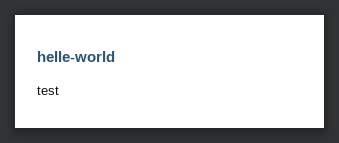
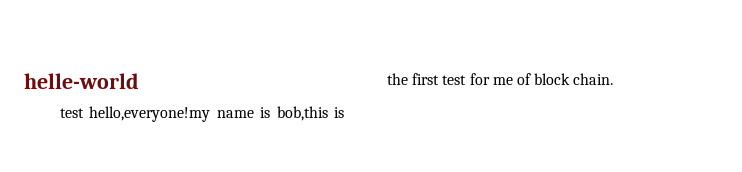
- test
+ test hello,everyone!my name is bob,this is the first test for me of block chain.

